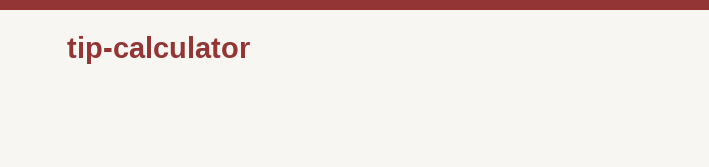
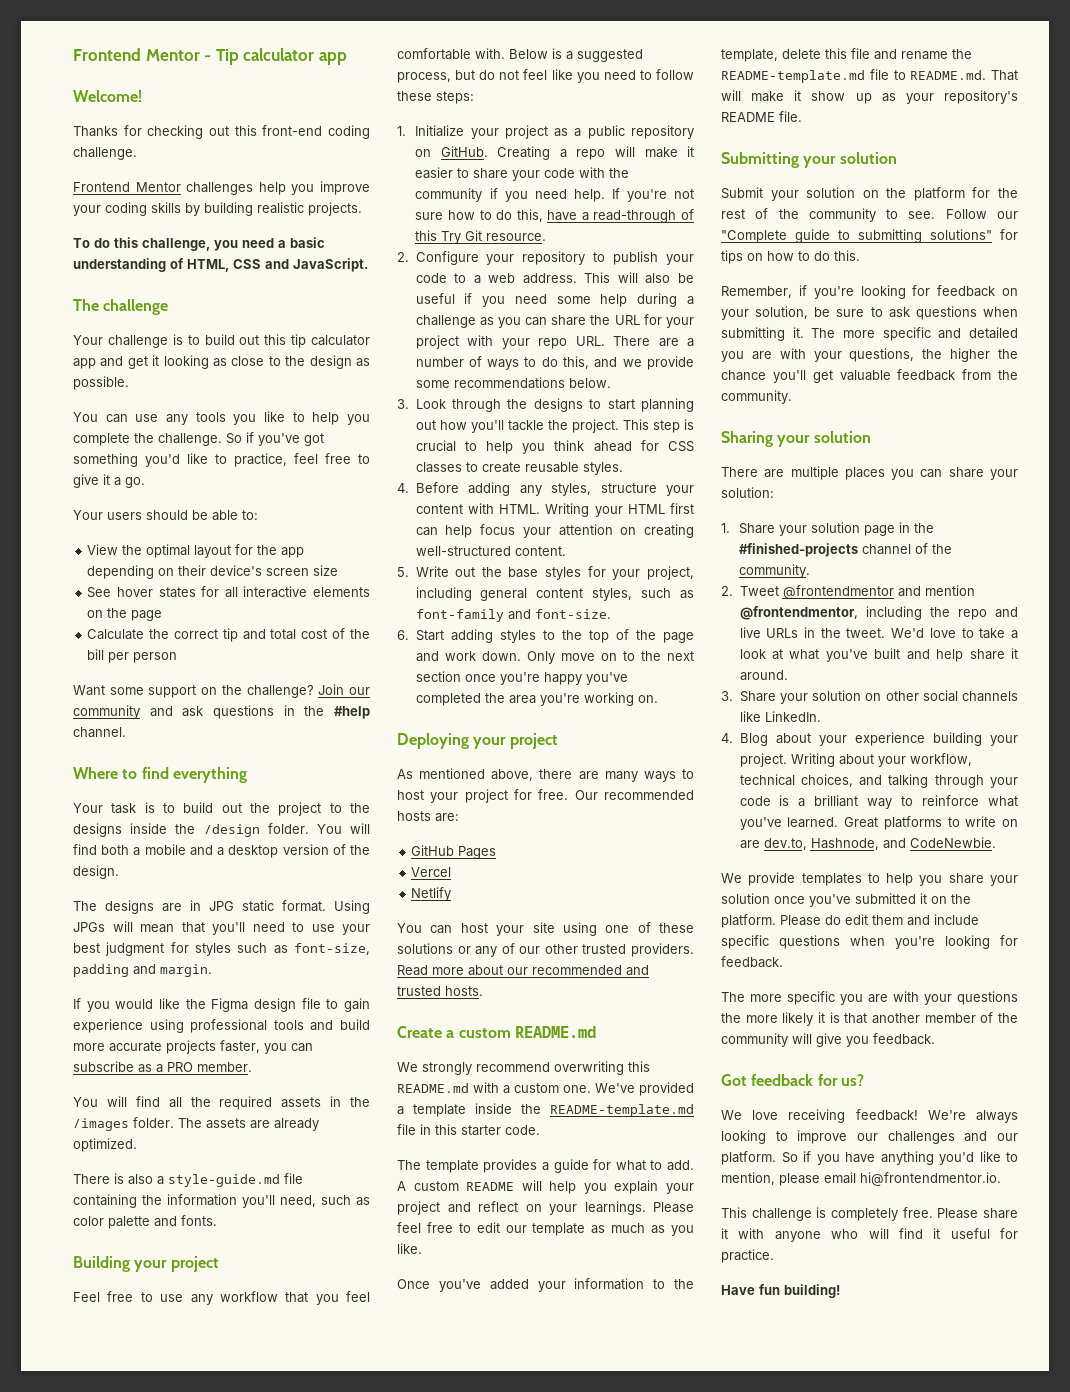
- tip-calculator
+ Frontend Mentor - Tip calculator app
+ Welcome!
+ Thanks for checking out this front-end coding challenge.
+ Frontend Mentor challenges help you improve your coding skills by building realistic projects.
+ To do this challenge, you need a basic understanding of HTML, CSS and JavaScript.
+ The challenge
+ Your challenge is to build out this tip calculator app and get it looking as close to the design as possible.
+ You can use any tools you like to help you complete the challenge. So if you've got something you'd like to practice, feel free to give it a go.
+ Your users should be able to:
+ View the optimal layout for the app depending on their device's screen size
+ See hover states for all interactive elements on the page
+ Calculate the correct tip and total cost of the bill per person
+ Want some support on the challenge? Join our community and ask questions in the #help channel.
+ Where to find everything
+ Your task is to build out the project to the designs inside the /design folder. You will find both a mobile and a desktop version of the design.
+ The designs are in JPG static format. Using JPGs will mean that you'll need to use your best judgment for styles such as font-size, padding and margin.
+ If you would like the Figma design file to gain experience using professional tools and build more accurate projects faster, you can subscribe as a PRO member.
+ You will find all the required assets in the /images folder. The assets are already optimized.
+ There is also a style-guide.md file containing the information you'll need, such as color palette and fonts.
+ Building your project
+ Feel free to use any workflow that you feel comfortable with. Below is a suggested process, but do not feel like you need to follow these steps:
+ 1. Initialize your project as a public repository on GitHub. Creating a repo will make it easier to share your code with the community if you need help. If you're not sure how to do this, have a read-through of this Try Git resource.
+ 2. Configure your repository to publish your code to a web address. This will also be useful if you need some help during a challenge as you can share the URL for your project with your repo URL. There are a number of ways to do this, and we provide some recommendations below.
+ 3. Look through the designs to start planning out how you'll tackle the project. This step is crucial to help you think ahead for CSS classes to create reusable styles.
+ 4. Before adding any styles, structure your content with HTML. Writing your HTML first can help focus your attention on creating well-structured content.
+ 5. Write out the base styles for your project, including general content styles, such as font-family and font-size.
+ 6. Start adding styles to the top of the page and work down. Only move on to the next section once you're happy you've completed the area you're working on.
+ Deploying your project
+ As mentioned above, there are many ways to host your project for free. Our recommended hosts are:
+ GitHub Pages
+ Vercel
+ Netlify
+ You can host your site using one of these solutions or any of our other trusted providers. Read more about our recommended and trusted hosts.
+ Create a custom README.md
+ We strongly recommend overwriting this README.md with a custom one. We've provided a template inside the README-template.md file in this starter code.
+ The template provides a guide for what to add. A custom README will help you explain your project and reflect on your learnings. Please feel free to edit our template as much as you like.
+ Once you've added your information to the template, delete this file and rename the README-template.md file to README.md. That will make it show up as your repository's README file.
+ Submitting your solution
+ Submit your solution on the platform for the rest of the community to see. Follow our "Complete guide to submitting solutions" for tips on how to do this.
+ Remember, if you're looking for feedback on your solution, be sure to ask questions when submitting it. The more specific and detailed you are with your questions, the higher the chance you'll get valuable feedback from the community.
+ Sharing your solution
+ There are multiple places you can share your solution:
+ 1. Share your solution page in the #finished-projects channel of the community.
+ 2. Tweet @frontendmentor and mention @frontendmentor, including the repo and live URLs in the tweet. We'd love to take a look at what you've built and help share it around.
+ 3. Share your solution on other social channels like LinkedIn.
+ 4. Blog about your experience building your project. Writing about your workflow, technical choices, and talking through your code is a brilliant way to reinforce what you've learned. Great platforms to write on are dev.to, Hashnode, and CodeNewbie.
+ We provide templates to help you share your solution once you've submitted it on the platform. Please do edit them and include specific questions when you're looking for feedback.
+ The more specific you are with your questions the more likely it is that another member of the community will give you feedback.
+ Got feedback for us?
+ We love receiving feedback! We're always looking to improve our challenges and our platform. So if you have anything you'd like to mention, please email hi@frontendmentor.io.
+ This challenge is completely free. Please share it with anyone who will find it useful for practice.
+ Have fun building!

